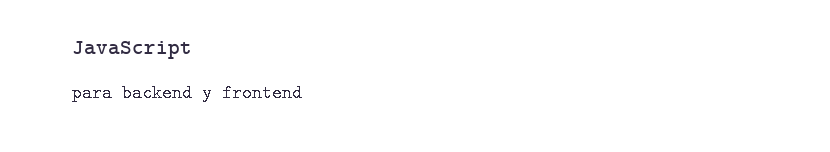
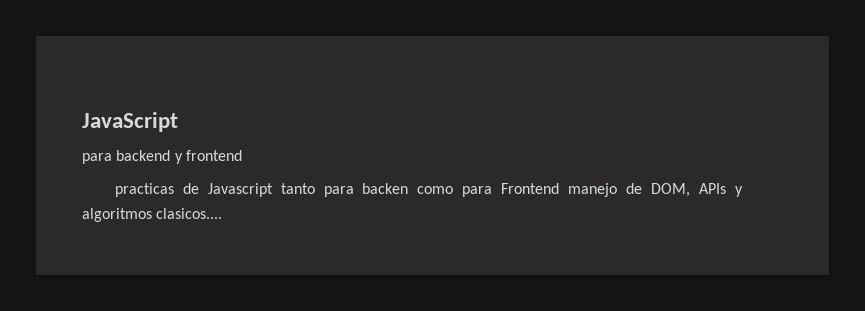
+ practicas de Javascript tanto para backen como para Frontend manejo de DOM, APIs y algoritmos clasicos....

